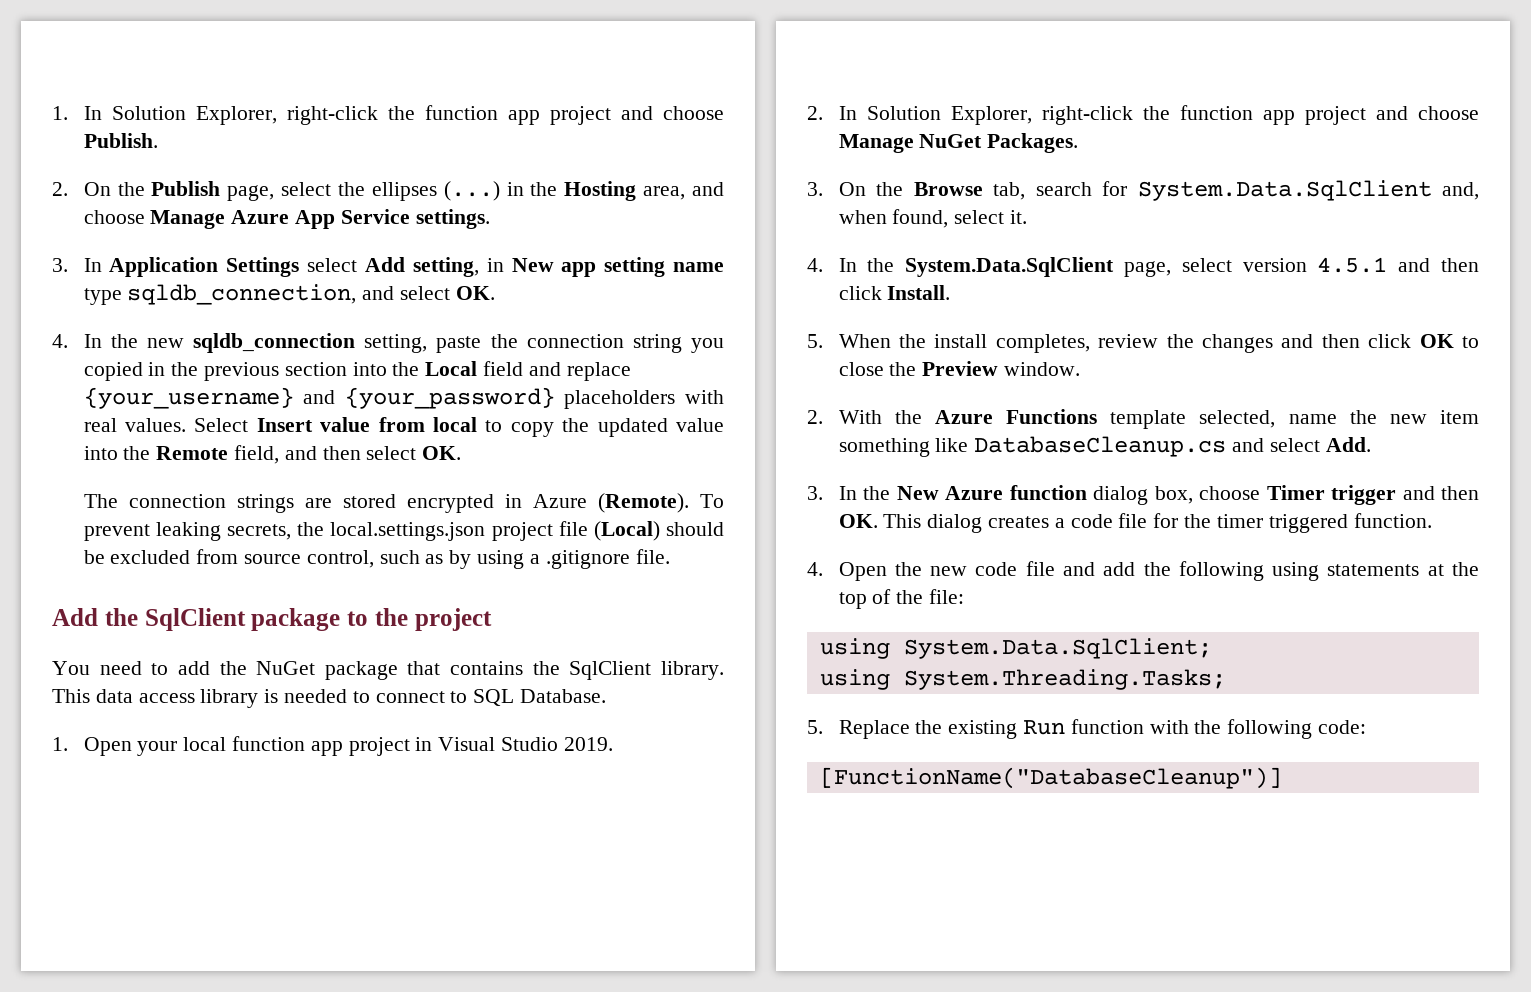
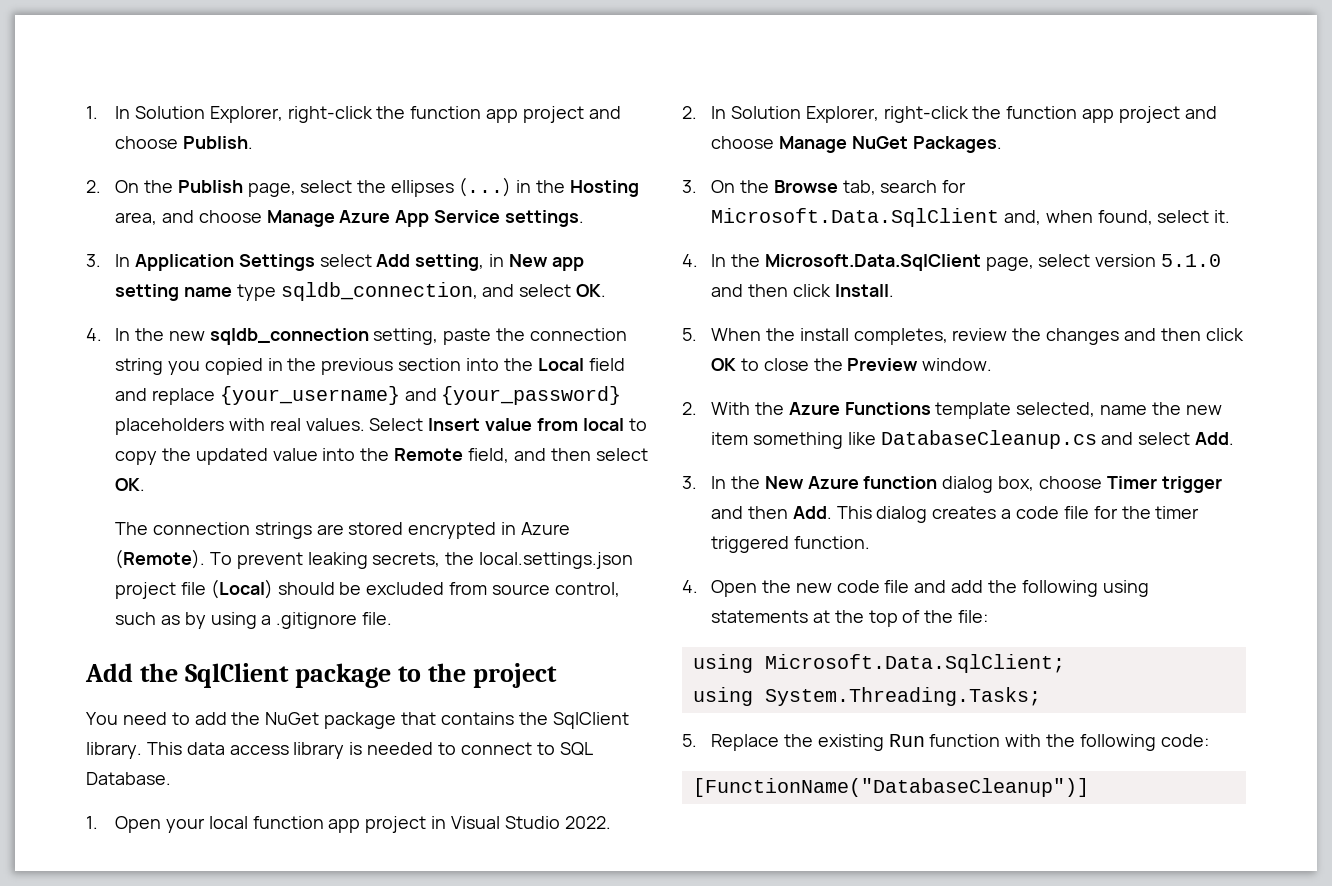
- 1. Open your local function app project in Visual Studio 2019.
+ 1. Open your local function app project in Visual Studio 2022.
- 3. On the Browse tab, search for System.Data.SqlClient and, when found, select it.
+ 3. On the Browse tab, search for Microsoft.Data.SqlClient and, when found, select it.
- 4. In the System.Data.SqlClient page, select version 4.5.1 and then click Install.
+ 4. In the Microsoft.Data.SqlClient page, select version 5.1.0 and then click Install.
- 3. In the New Azure function dialog box, choose Timer trigger and then OK. This dialog creates a code file for the timer triggered function.
+ 3. In the New Azure function dialog box, choose Timer trigger and then Add. This dialog creates a code file for the timer triggered function.
- using System.Data.SqlClient;
+ using Microsoft.Data.SqlClient;

